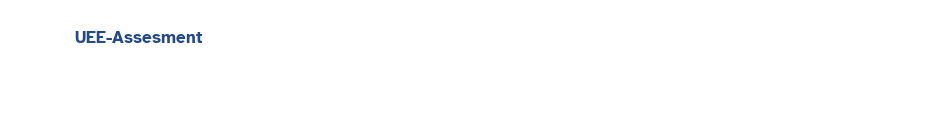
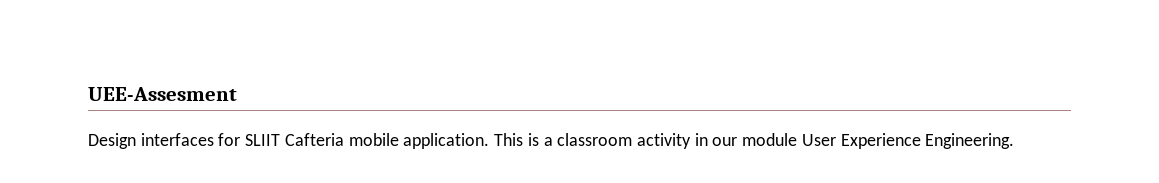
+ Design interfaces for SLIIT Cafteria mobile application. This is a classroom activity in our module User Experience Engineering.

